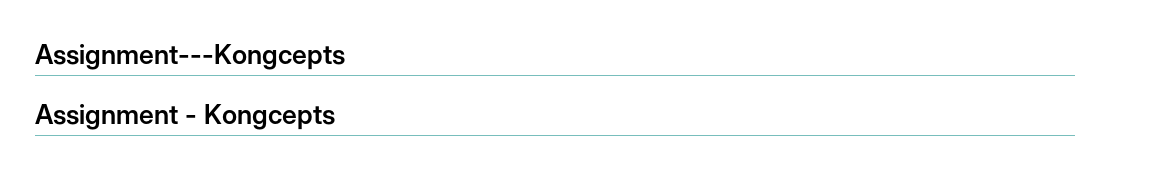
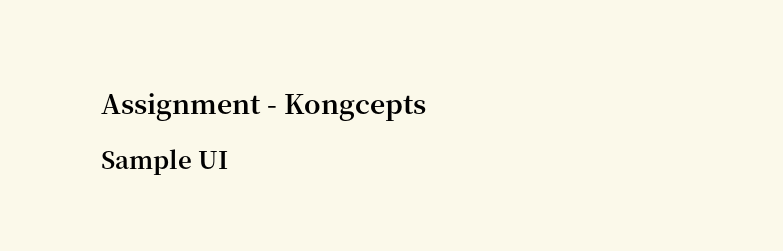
- Assignment---Kongcepts
+ Sample UI

